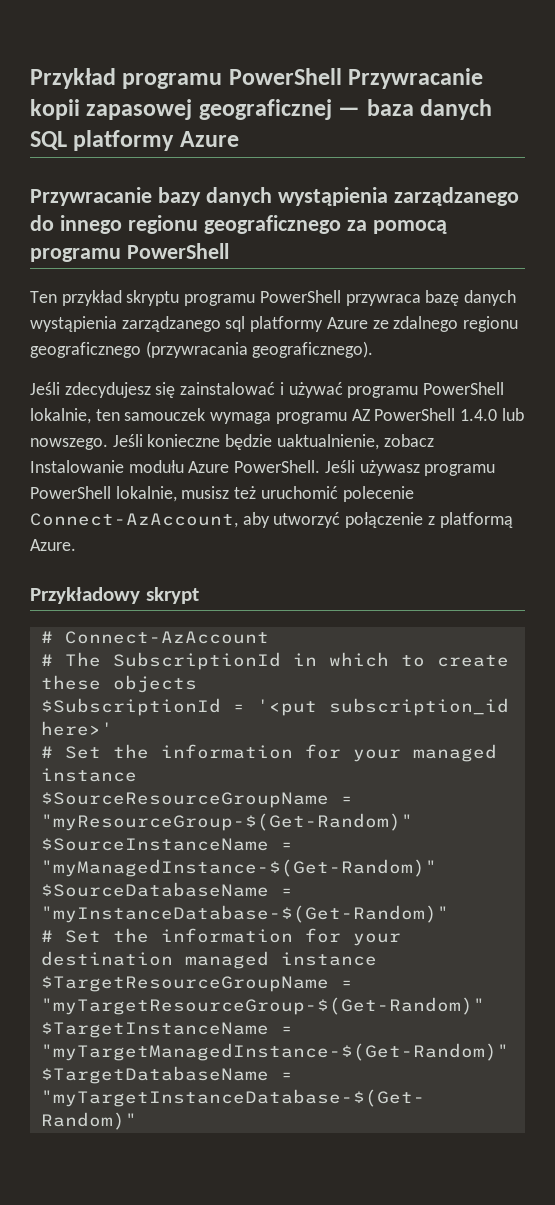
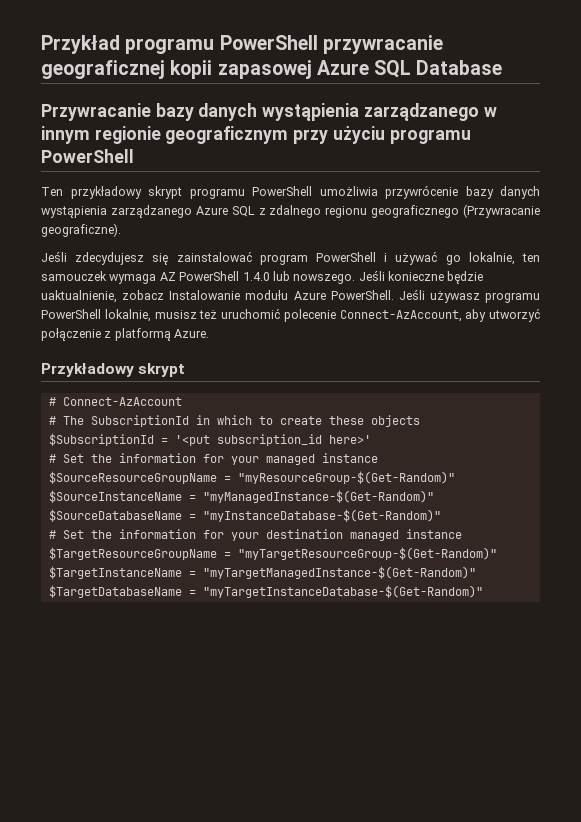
- Przykład programu PowerShell Przywracanie kopii zapasowej geograficznej — baza danych SQL platformy Azure
+ Przykład programu PowerShell przywracanie geograficznej kopii zapasowej Azure SQL Database
- Przywracanie bazy danych wystąpienia zarządzanego do innego regionu geograficznego za pomocą programu PowerShell
- Ten przykład skryptu programu PowerShell przywraca bazę danych wystąpienia zarządzanego sql platformy Azure ze zdalnego regionu geograficznego (przywracania geograficznego).
+ Przywracanie bazy danych wystąpienia zarządzanego w innym regionie geograficznym przy użyciu programu PowerShell
+ Ten przykładowy skrypt programu PowerShell umożliwia przywrócenie bazy danych wystąpienia zarządzanego Azure SQL z zdalnego regionu geograficznego (Przywracanie geograficzne).
- Jeśli zdecydujesz się zainstalować i używać programu PowerShell lokalnie, ten samouczek wymaga programu AZ PowerShell 1.4.0 lub nowszego.
+ Jeśli zdecydujesz się zainstalować program PowerShell i używać go lokalnie, ten samouczek wymaga AZ PowerShell 1.4.0 lub nowszego.

